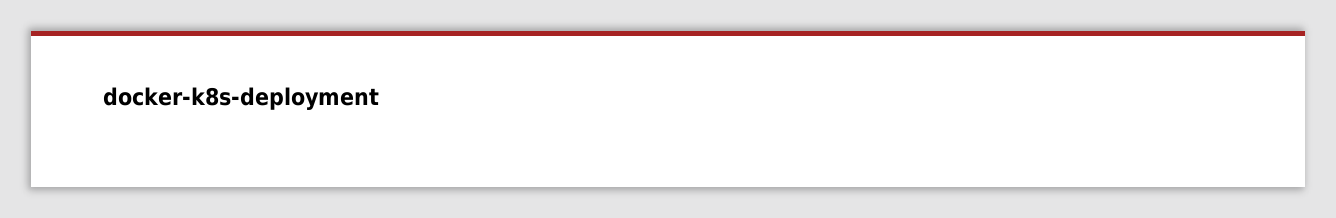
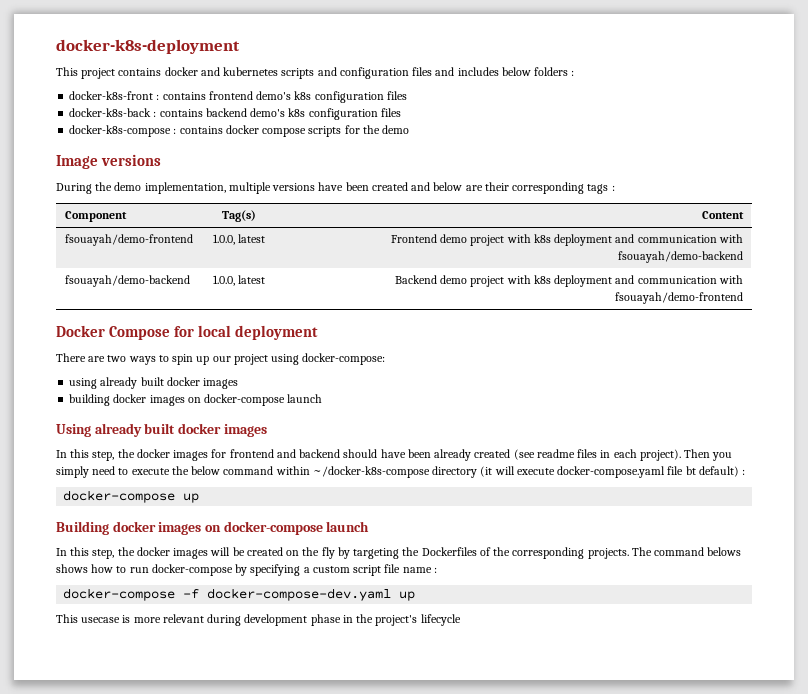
+ This project contains docker and kubernetes scripts and configuration files and includes below folders :
+ docker-k8s-front : contains frontend demo's k8s configuration files
+ docker-k8s-back : contains backend demo's k8s configuration files
+ docker-k8s-compose : contains docker compose scripts for the demo
+ Image versions
+ During the demo implementation, multiple versions have been created and below are their corresponding tags :
+ Component | Tag(s) | Content
+ fsouayah/demo-frontend | 1.0.0, latest | Frontend demo project with k8s deployment and communication with fsouayah/demo-backend
+ fsouayah/demo-backend | 1.0.0, latest | Backend demo project with k8s deployment and communication with fsouayah/demo-frontend
+ Docker Compose for local deployment
+ There are two ways to spin up our project using docker-compose:
+ using already built docker images
+ building docker images on docker-compose launch
+ Using already built docker images
+ In this step, the docker images for frontend and backend should have been already created (see readme files in each project). Then you simply need to execute the below command within ~/docker-k8s-compose directory (it will execute docker-compose.yaml file bt default) :
+ docker-compose up
+ Building docker images on docker-compose launch
+ In this step, the docker images will be created on the fly by targeting the Dockerfiles of the corresponding projects. The command belows shows how to run docker-compose by specifying a custom script file name :
+ docker-compose -f docker-compose-dev.yaml up
+ This usecase is more relevant during development phase in the project's lifecycle

